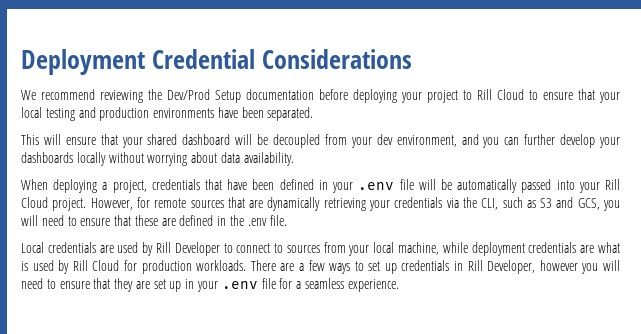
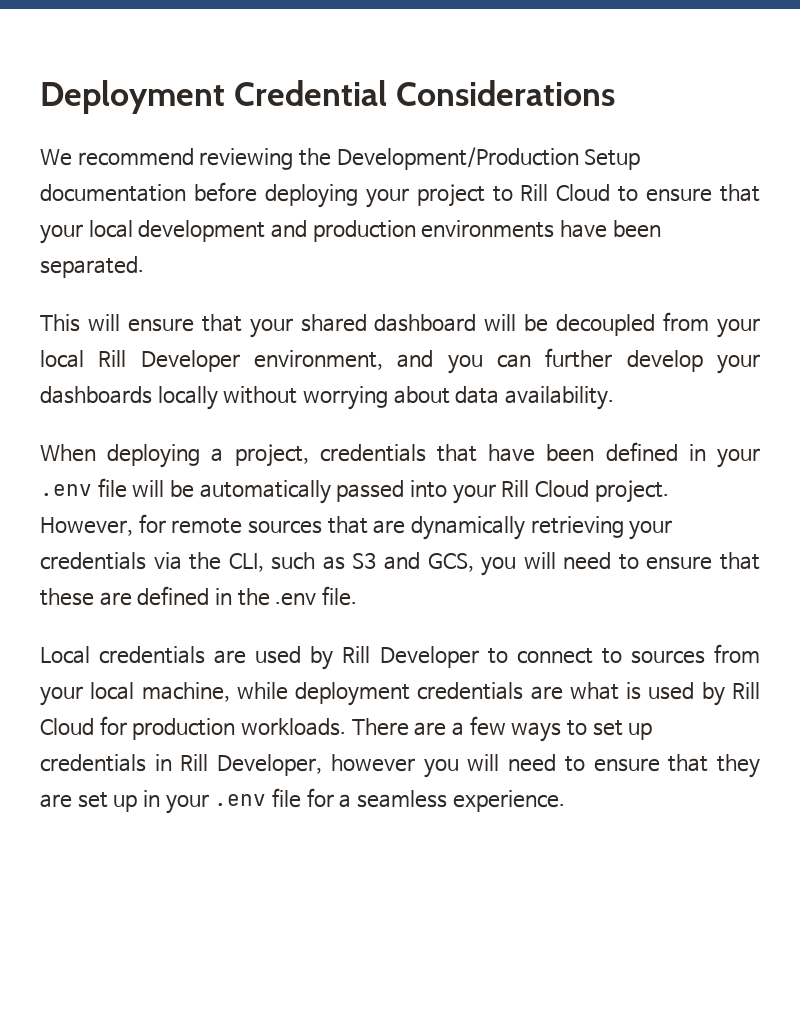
- We recommend reviewing the Dev/Prod Setup documentation before deploying your project to Rill Cloud to ensure that your local testing and production environments have been separated.
+ We recommend reviewing the Development/Production Setup documentation before deploying your project to Rill Cloud to ensure that your local development and production environments have been separated.
- This will ensure that your shared dashboard will be decoupled from your dev environment, and you can further develop your dashboards locally without worrying about data availability.
+ This will ensure that your shared dashboard will be decoupled from your local Rill Developer environment, and you can further develop your dashboards locally without worrying about data availability.

